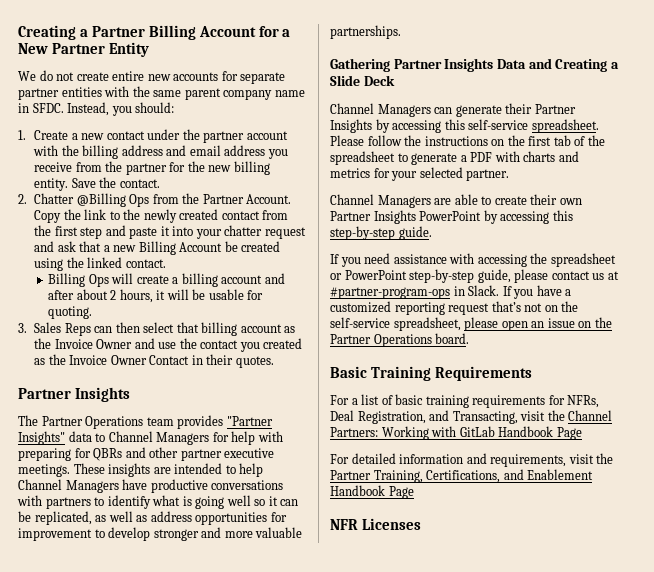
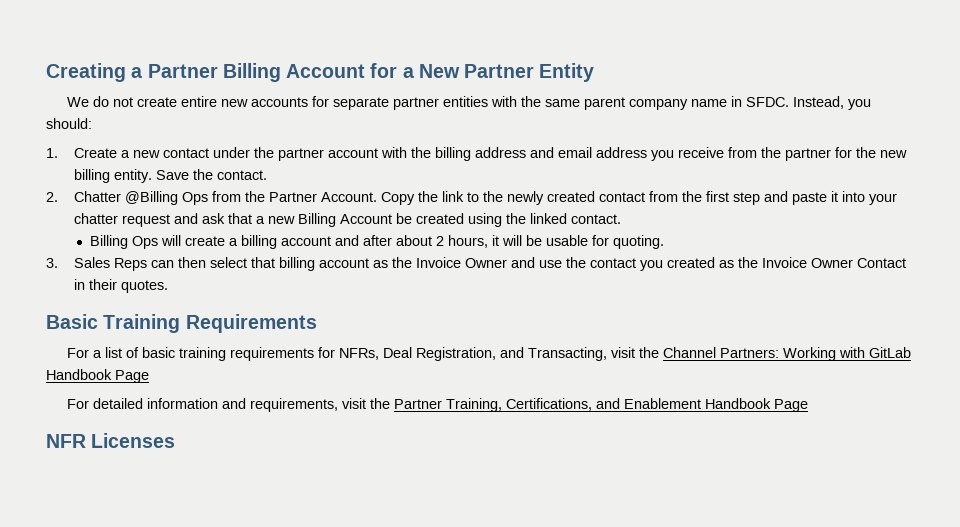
  3. Sales Reps can then select that billing account as the Invoice Owner and use the contact you created as the Invoice Owner Contact in their quotes.
- Partner Insights
- The Partner Operations team provides "Partner Insights" data to Channel Managers for help with preparing for QBRs and other partner executive meetings. These insights are intended to help Channel Managers have productive conversations with partners to identify what is going well so it can be replicated, as well as address opportunities for improvement to develop stronger and more valuable partnerships.
- Gathering Partner Insights Data and Creating a Slide Deck
- Channel Managers can generate their Partner Insights by accessing this self-service spreadsheet. Please follow the instructions on the first tab of the spreadsheet to generate a PDF with charts and metrics for your selected partner.
- Channel Managers are able to create their own Partner Insights PowerPoint by accessing this step-by-step guide.
- If you need assistance with accessing the spreadsheet or PowerPoint step-by-step guide, please contact us at #partner-program-ops in Slack. If you have a customized reporting request that’s not on the self-service spreadsheet, please open an issue on the Partner Operations board.

